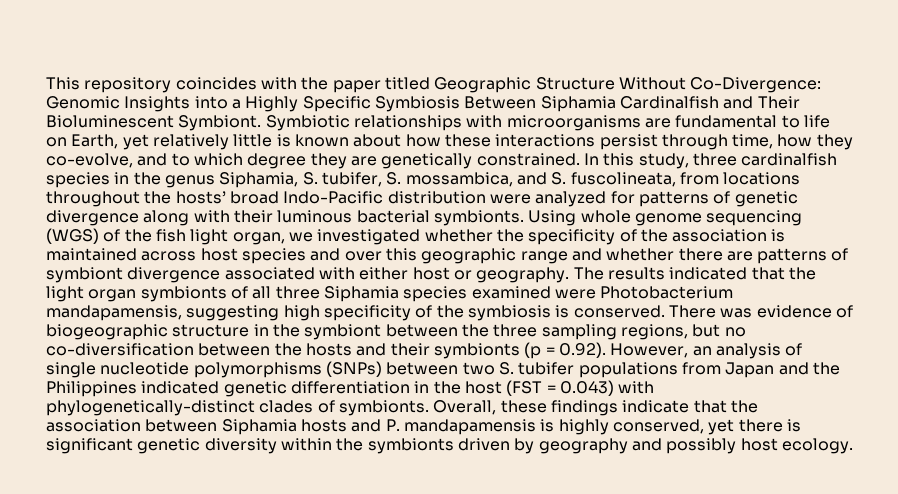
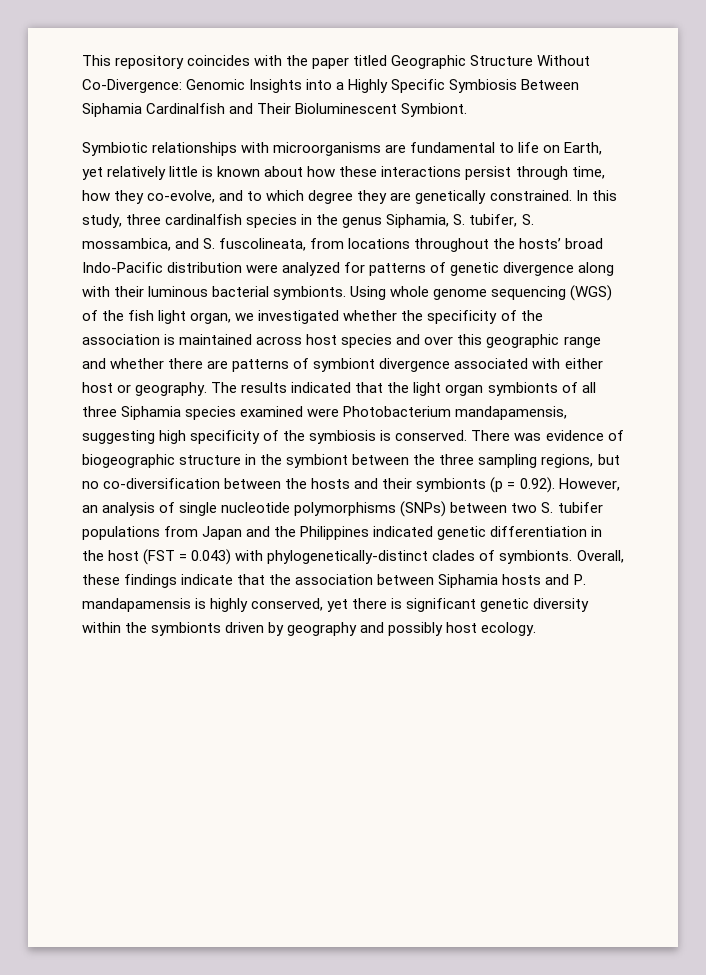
- This repository coincides with the paper titled Geographic Structure Without Co-Divergence: Genomic Insights into a Highly Specific Symbiosis Between Siphamia Cardinalfish and Their Bioluminescent Symbiont. Symbiotic relationships with microorganisms are fundamental to life on Earth, yet relatively little is known about how these interactions persist through time, how they co-evolve, and to which degree they are genetically constrained.
+ This repository coincides with the paper titled Geographic Structure Without Co-Divergence: Genomic Insights into a Highly Specific Symbiosis Between Siphamia Cardinalfish and Their Bioluminescent Symbiont.
+ Symbiotic relationships with microorganisms are fundamental to life on Earth, yet relatively little is known about how these interactions persist through time, how they co-evolve, and to which degree they are genetically constrained.

